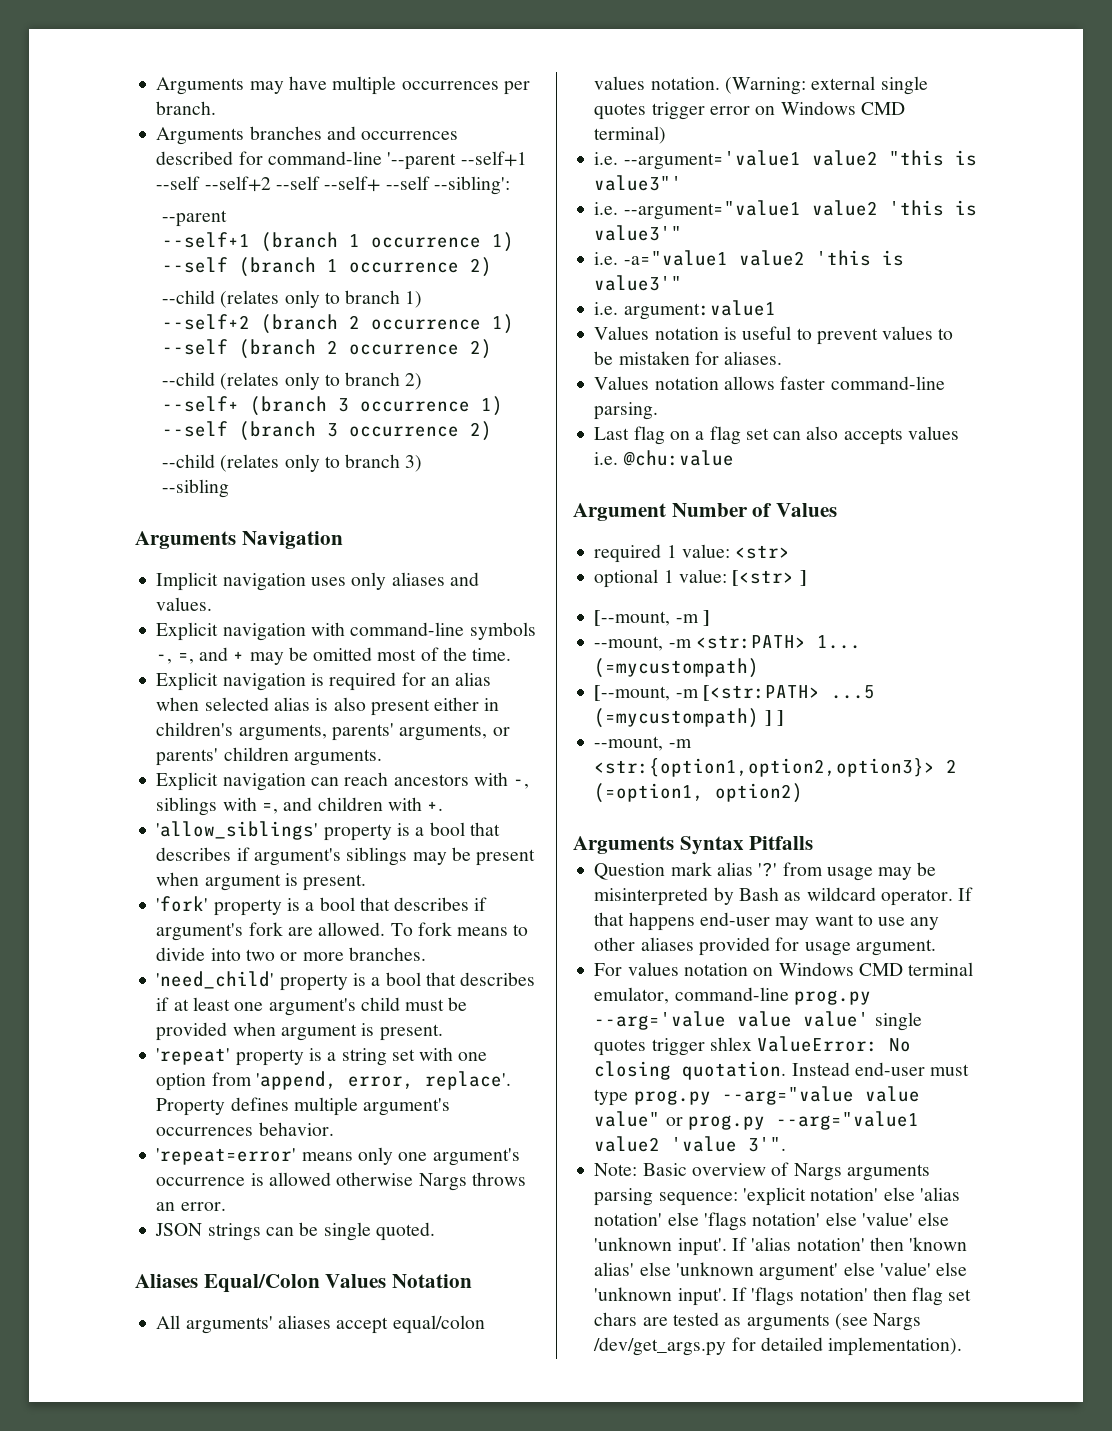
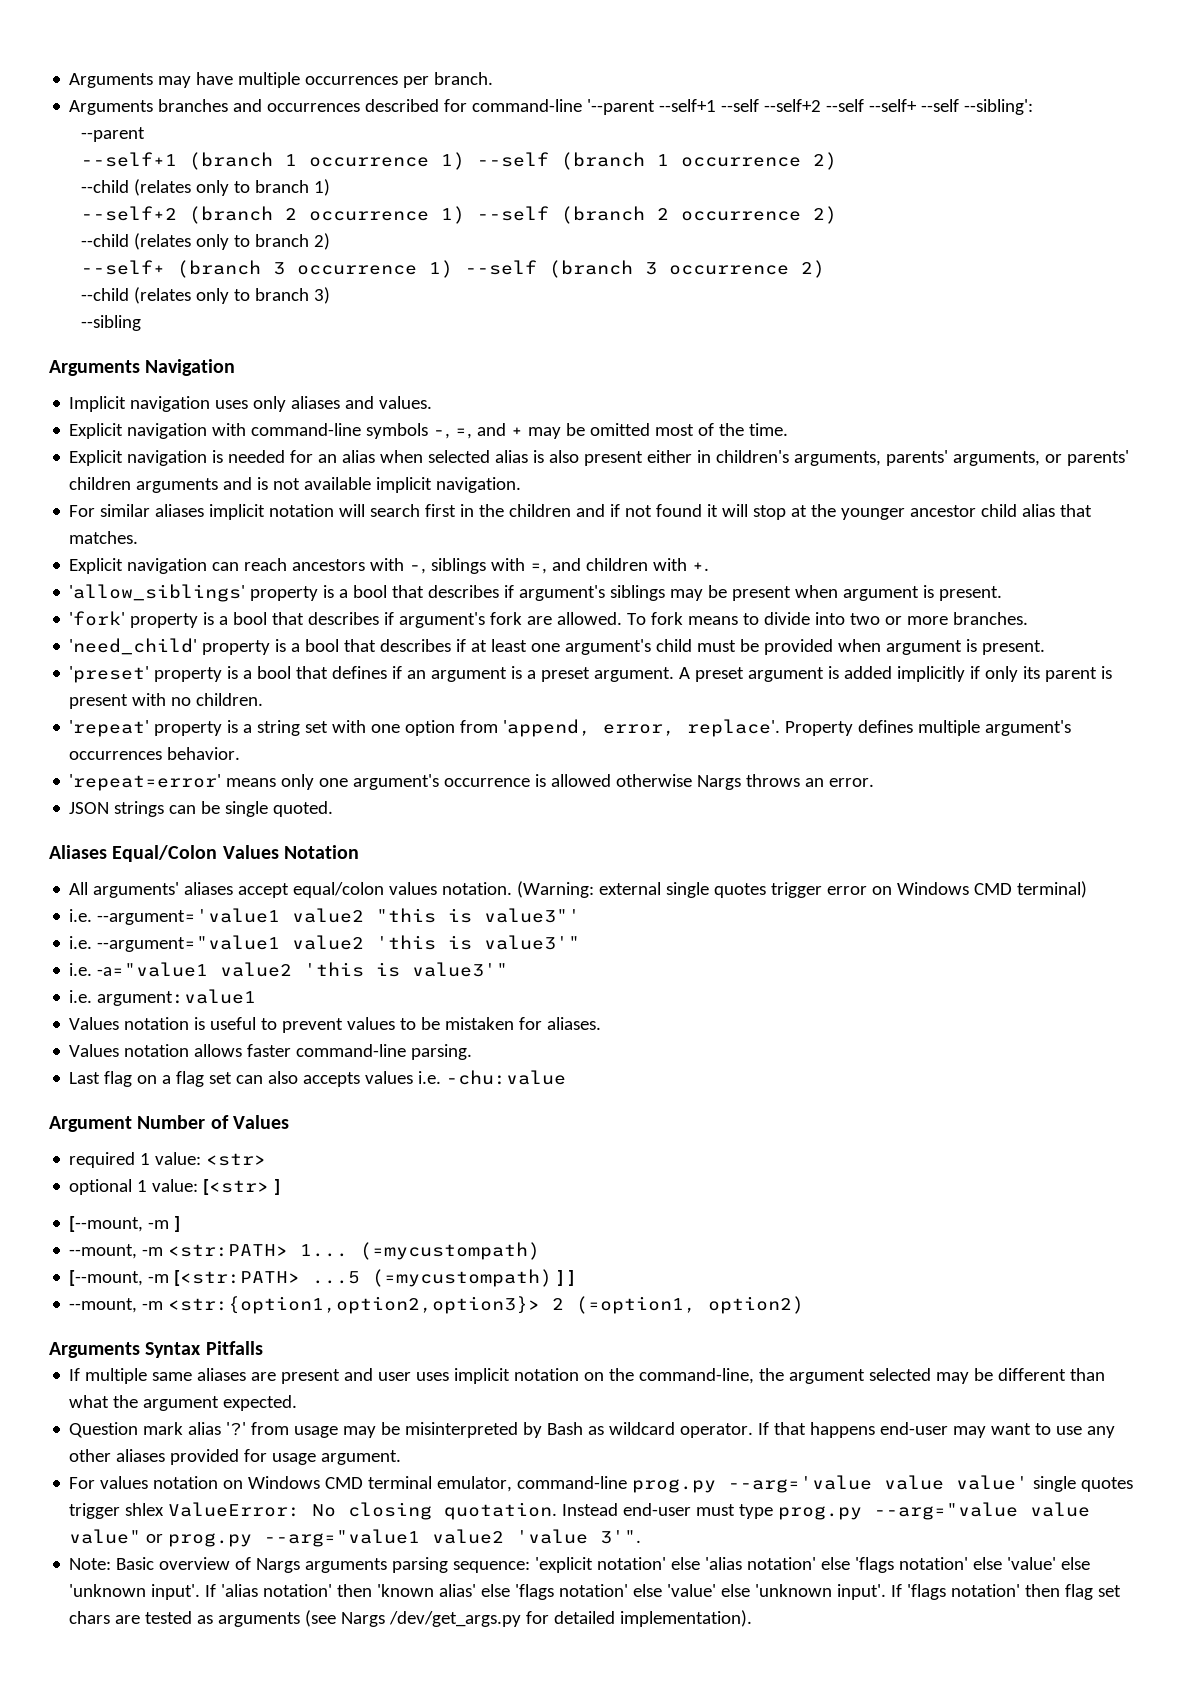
- Explicit navigation is required for an alias when selected alias is also present either in children's arguments, parents' arguments, or parents' children arguments.
+ Explicit navigation is needed for an alias when selected alias is also present either in children's arguments, parents' arguments, or parents' children arguments and is not available implicit navigation.
+ For similar aliases implicit notation will search first in the children and if not found it will stop at the younger ancestor child alias that matches.
+ 'preset' property is a bool that defines if an argument is a preset argument. A preset argument is added implicitly if only its parent is present with no children.
- Last flag on a flag set can also accepts values i.e. @chu:value
+ Last flag on a flag set can also accepts values i.e. -chu:value
+ If multiple same aliases are present and user uses implicit notation on the command-line, the argument selected may be different than what the argument expected.
- If 'alias notation' then 'known alias' else 'unknown argument' else 'value' else 'unknown input'.
+ If 'alias notation' then 'known alias' else 'flags notation' else 'value' else 'unknown input'.

